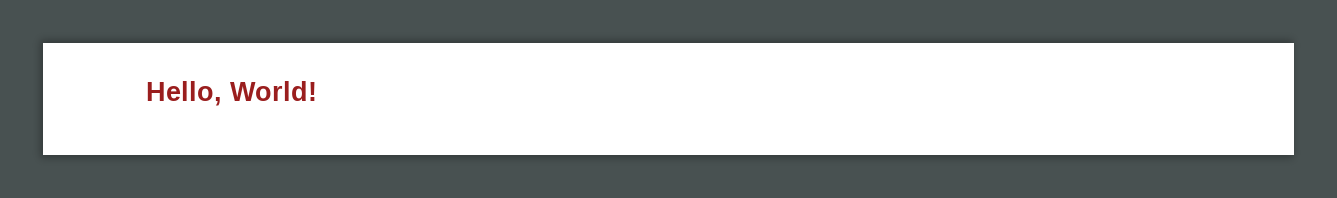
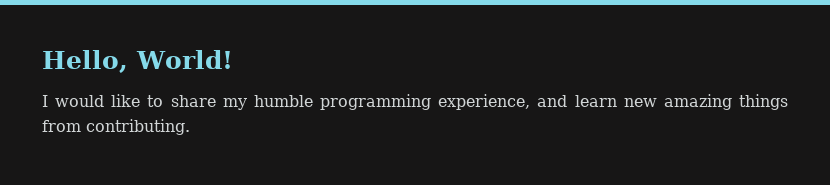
+ I would like to share my humble programming experience, and learn new amazing things from contributing.

